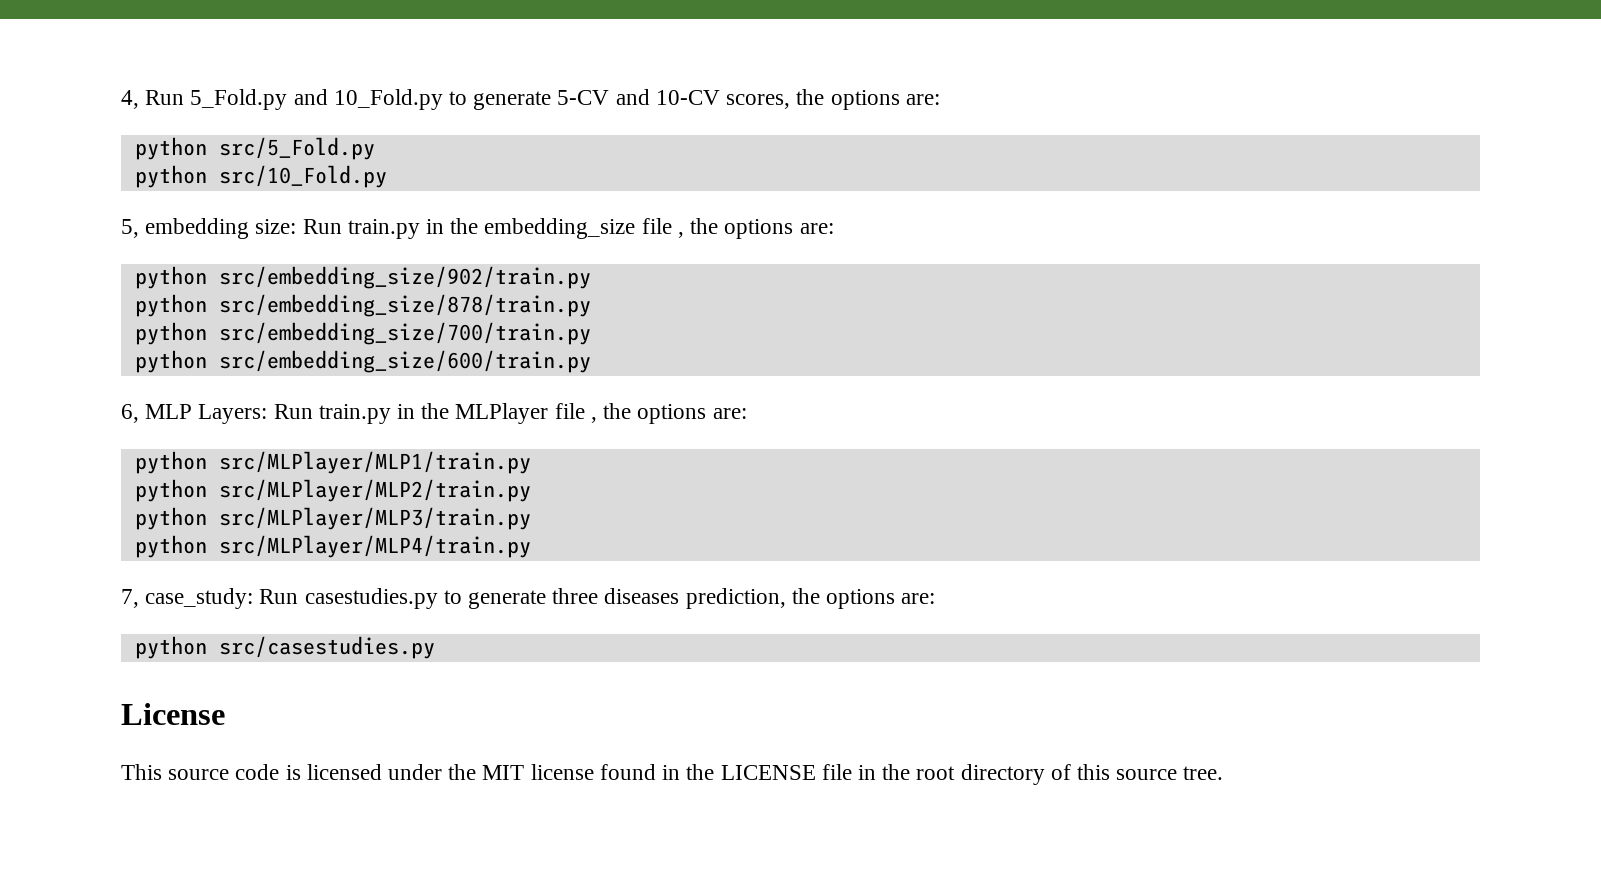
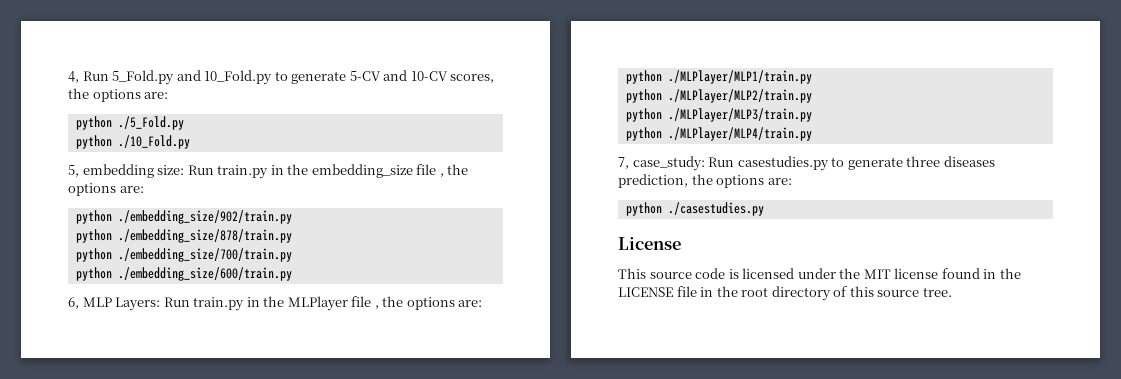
- python src/5_Fold.py
- python src/10_Fold.py
+ python ./5_Fold.py
+ python ./10_Fold.py
- python src/embedding_size/902/train.py
- python src/embedding_size/878/train.py
- python src/embedding_size/700/train.py
- python src/embedding_size/600/train.py
+ python ./embedding_size/902/train.py
+ python ./embedding_size/878/train.py
+ python ./embedding_size/700/train.py
+ python ./embedding_size/600/train.py
- python src/MLPlayer/MLP1/train.py
- python src/MLPlayer/MLP2/train.py
- python src/MLPlayer/MLP3/train.py
- python src/MLPlayer/MLP4/train.py
+ python ./MLPlayer/MLP1/train.py
+ python ./MLPlayer/MLP2/train.py
+ python ./MLPlayer/MLP3/train.py
+ python ./MLPlayer/MLP4/train.py
- python src/casestudies.py
+ python ./casestudies.py

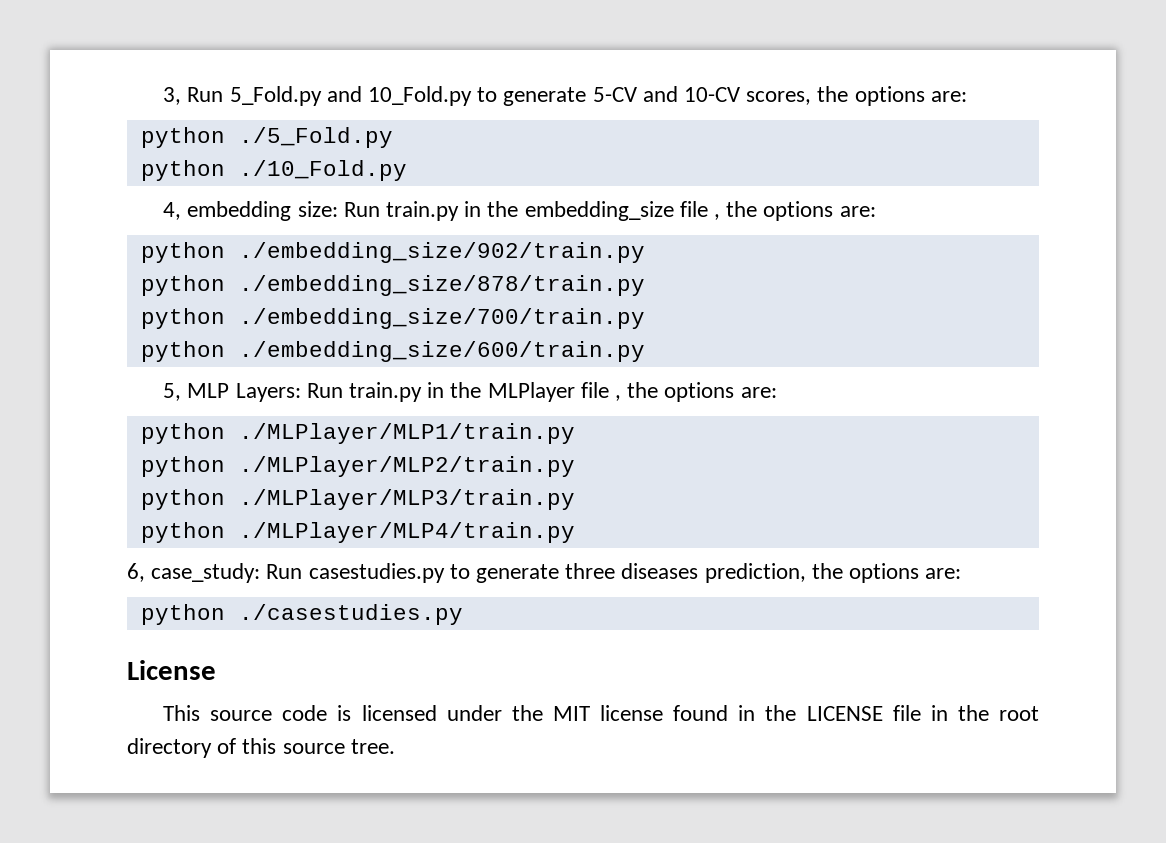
- 4, Run 5_Fold.py and 10_Fold.py to generate 5-CV and 10-CV scores, the options are:
+ 3, Run 5_Fold.py and 10_Fold.py to generate 5-CV and 10-CV scores, the options are:
- 5, embedding size: Run train.py in the embedding_size file , the options are:
+ 4, embedding size: Run train.py in the embedding_size file , the options are:
- 6, MLP Layers: Run train.py in the MLPlayer file , the options are:
+ 5, MLP Layers: Run train.py in the MLPlayer file , the options are:
- 7, case_study: Run casestudies.py to generate three diseases prediction, the options are:
+ 6, case_study: Run casestudies.py to generate three diseases prediction, the options are:

